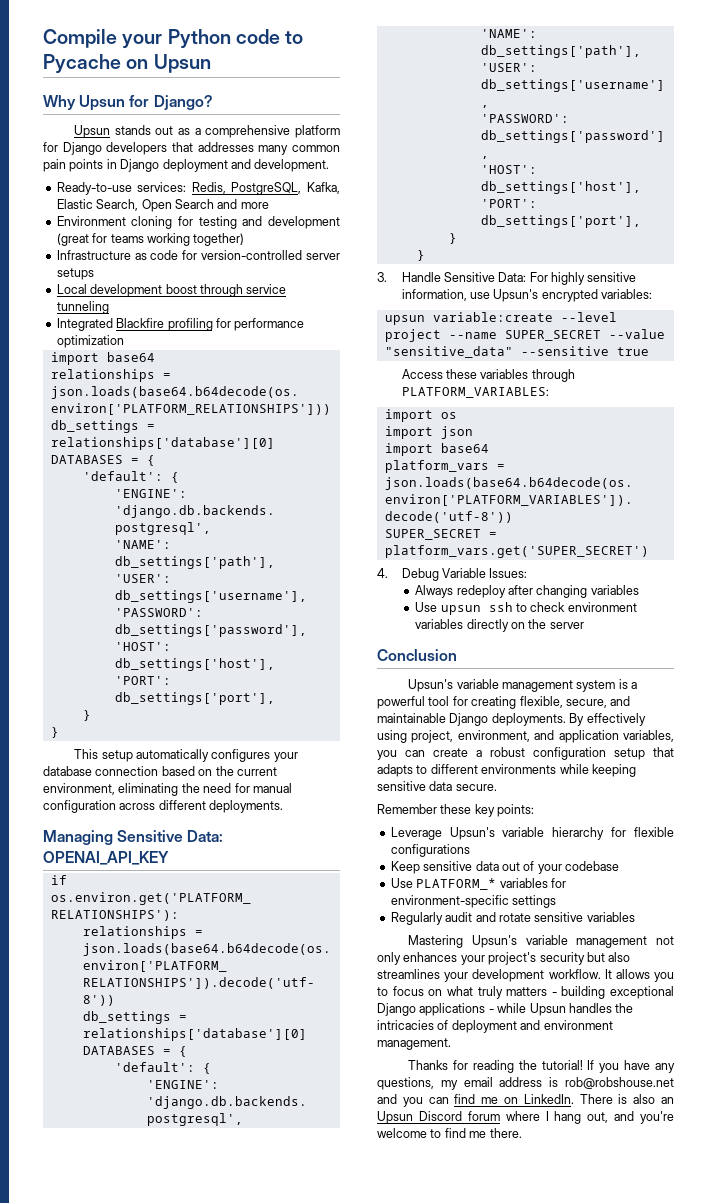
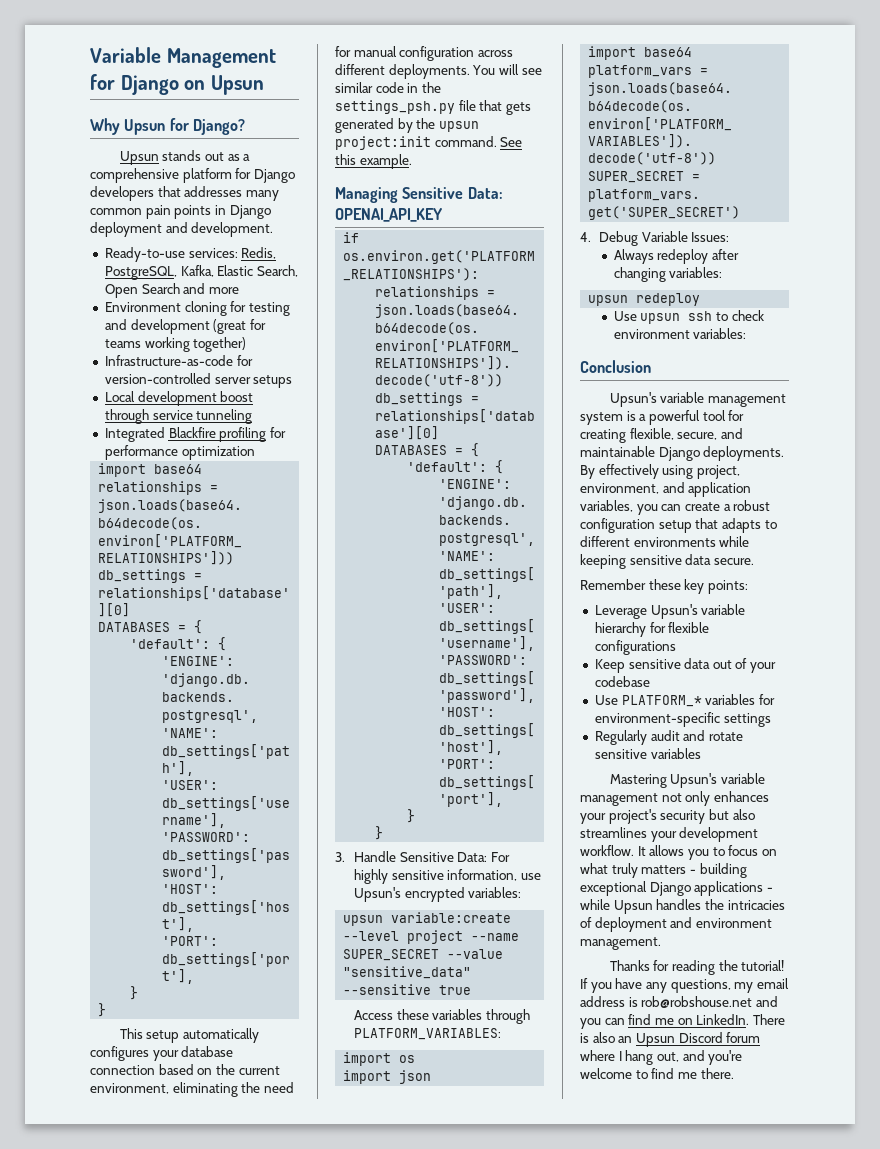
- Compile your Python code to Pycache on Upsun
+ Variable Management for Django on Upsun
- Infrastructure as code for version-controlled server setups
+ Infrastructure-as-code for version-controlled server setups
+ You will see similar code in the settings_psh.py file that gets generated by the upsun project:init command. See this example.
- Always redeploy after changing variables
+ Always redeploy after changing variables:
+ upsun redeploy
- Use upsun ssh to check environment variables directly on the server
+ Use upsun ssh to check environment variables:

